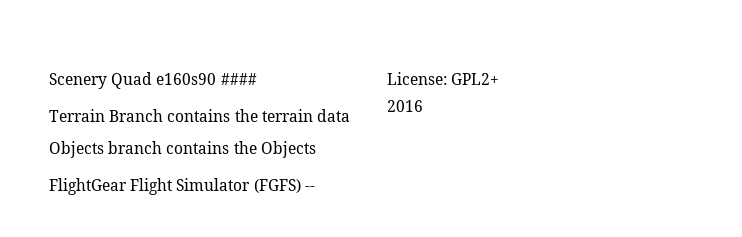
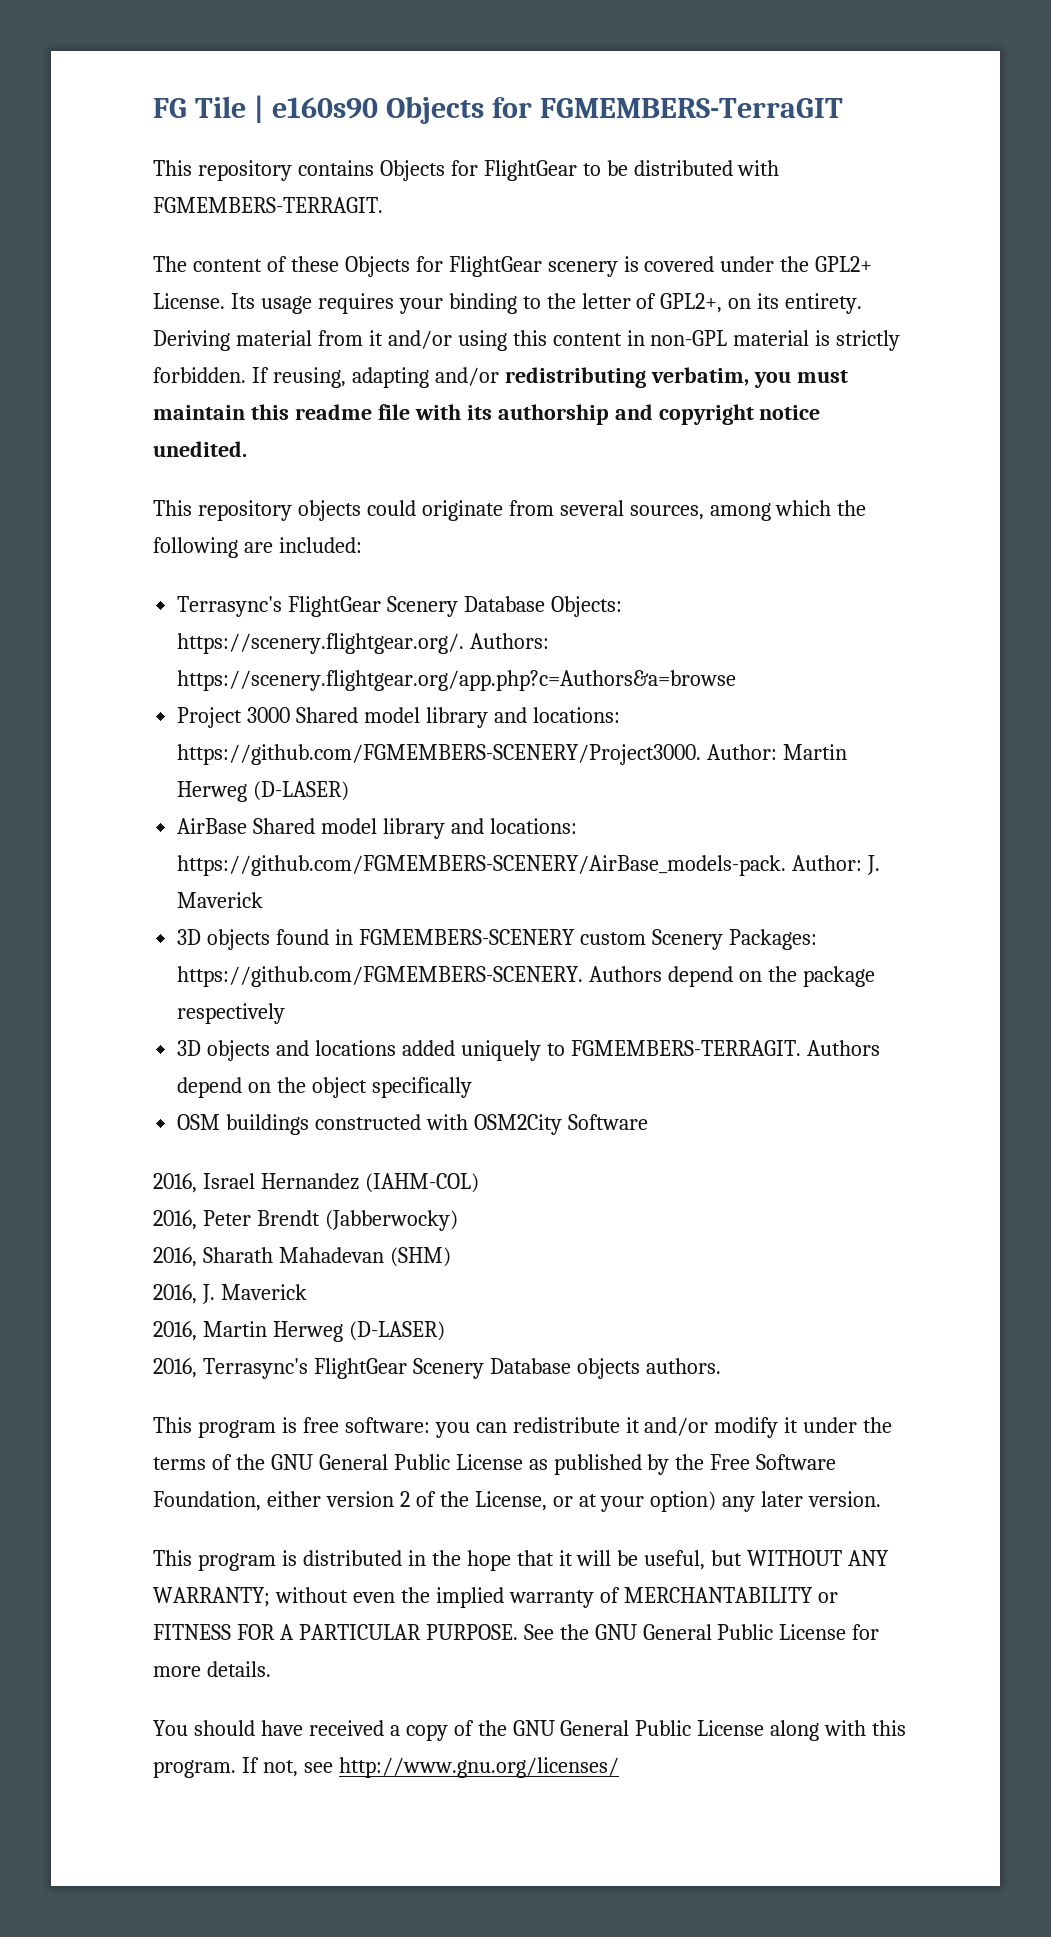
- Scenery Quad e160s90 ####
- Terrain Branch contains the terrain data
- Objects branch contains the Objects
- FlightGear Flight Simulator (FGFS) -- License: GPL2+
- 2016
+ FG Tile | e160s90 Objects for FGMEMBERS-TerraGIT
+ This repository contains Objects for FlightGear to be distributed with FGMEMBERS-TERRAGIT.
+ The content of these Objects for FlightGear scenery is covered under the GPL2+ License. Its usage requires your binding to the letter of GPL2+, on its entirety. Deriving material from it and/or using this content in non-GPL material is strictly forbidden. If reusing, adapting and/or redistributing verbatim, you must maintain this readme file with its authorship and copyright notice unedited.
+ This repository objects could originate from several sources, among which the following are included:
+ Terrasync's FlightGear Scenery Database Objects: https://scenery.flightgear.org/. Authors: https://scenery.flightgear.org/app.php?c=Authors&a=browse
+ Project 3000 Shared model library and locations: https://github.com/FGMEMBERS-SCENERY/Project3000. Author: Martin Herweg (D-LASER)
+ AirBase Shared model library and locations: https://github.com/FGMEMBERS-SCENERY/AirBase_models-pack. Author: J. Maverick
+ 3D objects found in FGMEMBERS-SCENERY custom Scenery Packages: https://github.com/FGMEMBERS-SCENERY. Authors depend on the package respectively
+ 3D objects and locations added uniquely to FGMEMBERS-TERRAGIT. Authors depend on the object specifically
+ OSM buildings constructed with OSM2City Software
+ 2016, Israel Hernandez (IAHM-COL)
+ 2016, Peter Brendt (Jabberwocky)
+ 2016, Sharath Mahadevan (SHM)
+ 2016, J. Maverick
+ 2016, Martin Herweg (D-LASER)
+ 2016, Terrasync's FlightGear Scenery Database objects authors.
+ This program is free software: you can redistribute it and/or modify it under the terms of the GNU General Public License as published by the Free Software Foundation, either version 2 of the License, or at your option) any later version.
+ This program is distributed in the hope that it will be useful, but WITHOUT ANY WARRANTY; without even the implied warranty of MERCHANTABILITY or FITNESS FOR A PARTICULAR PURPOSE. See the GNU General Public License for more details.
+ You should have received a copy of the GNU General Public License along with this program. If not, see http://www.gnu.org/licenses/

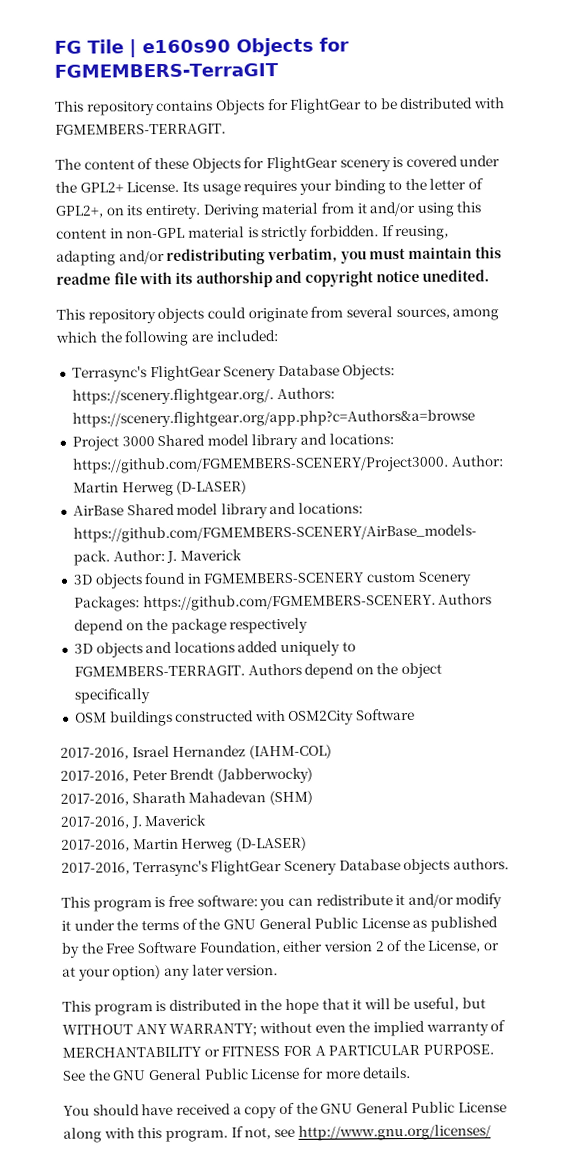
- 2016, Israel Hernandez (IAHM-COL)
+ 2017-2016, Israel Hernandez (IAHM-COL)
- 2016, Peter Brendt (Jabberwocky)
+ 2017-2016, Peter Brendt (Jabberwocky)
- 2016, Sharath Mahadevan (SHM)
+ 2017-2016, Sharath Mahadevan (SHM)
- 2016, J. Maverick
- 2016, Martin Herweg (D-LASER)
- 2016, Terrasync's FlightGear Scenery Database objects authors.
+ 2017-2016, J. Maverick
+ 2017-2016, Martin Herweg (D-LASER)
+ 2017-2016, Terrasync's FlightGear Scenery Database objects authors.

